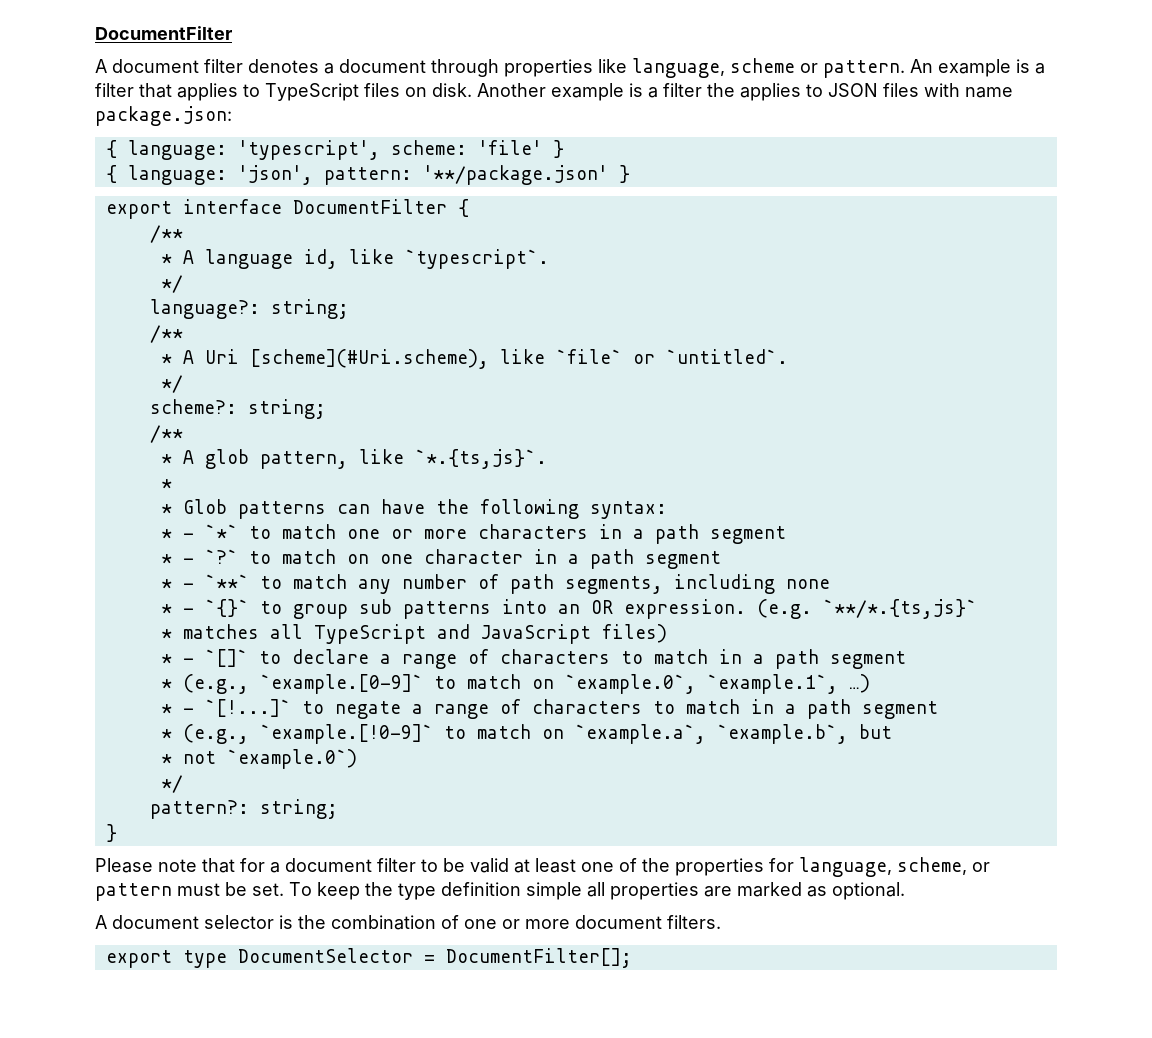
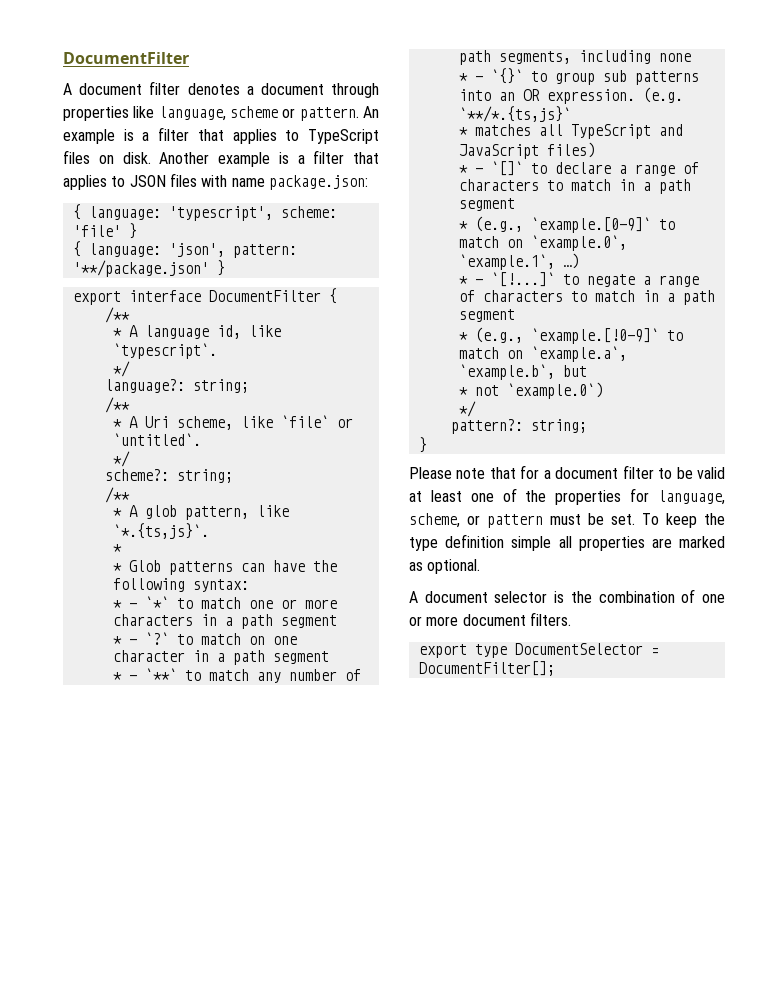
- Another example is a filter the applies to JSON files with name package.json:
+ Another example is a filter that applies to JSON files with name package.json:
- * A Uri [scheme](#Uri.scheme), like `file` or `untitled`.
+ * A Uri scheme, like `file` or `untitled`.

